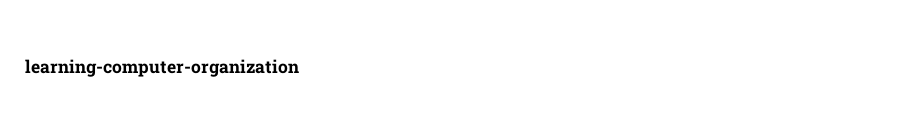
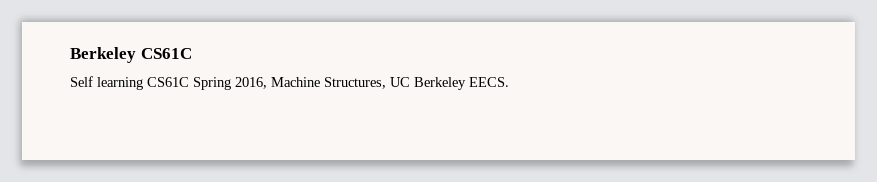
- learning-computer-organization
+ Berkeley CS61C
+ Self learning CS61C Spring 2016, Machine Structures, UC Berkeley EECS.

